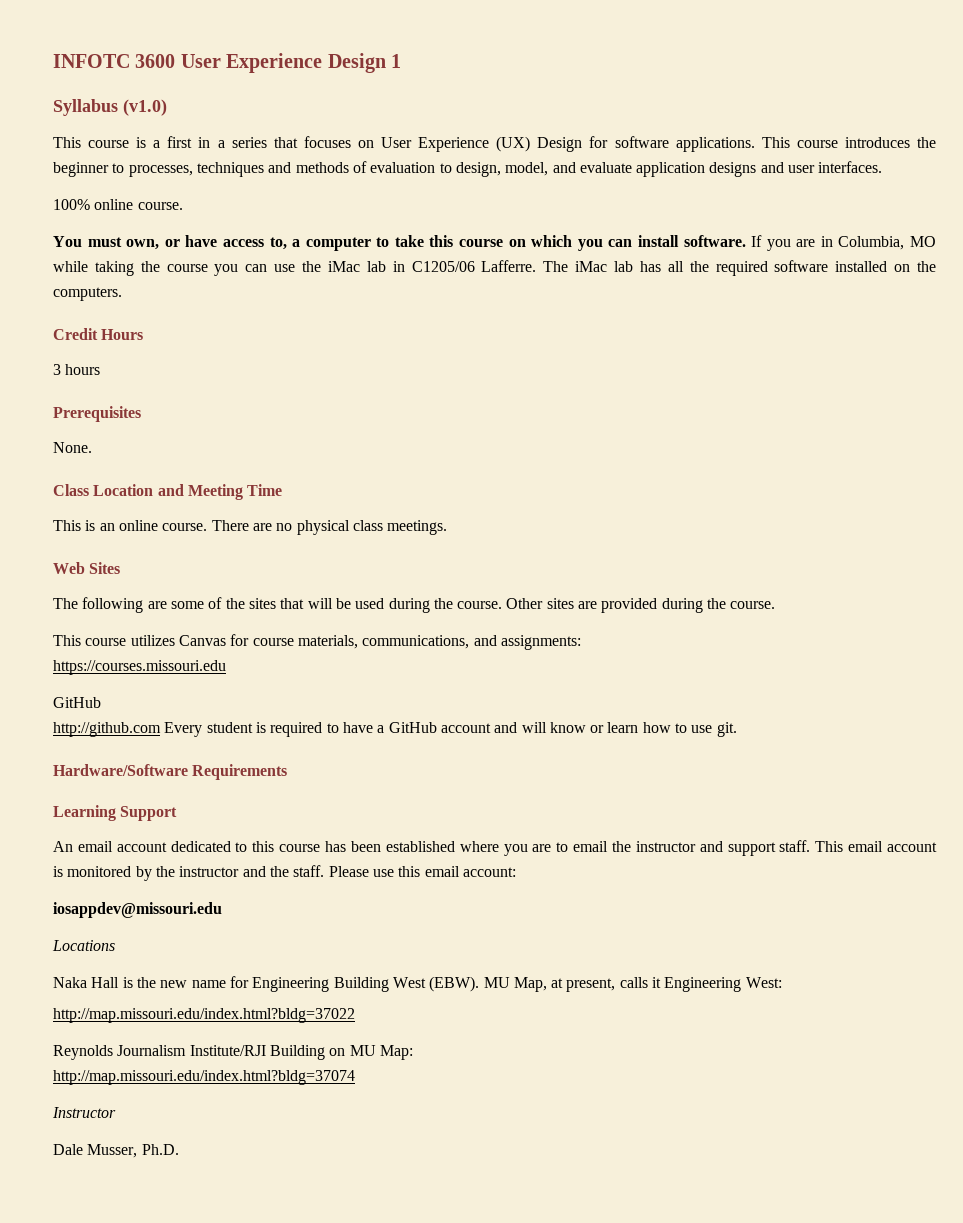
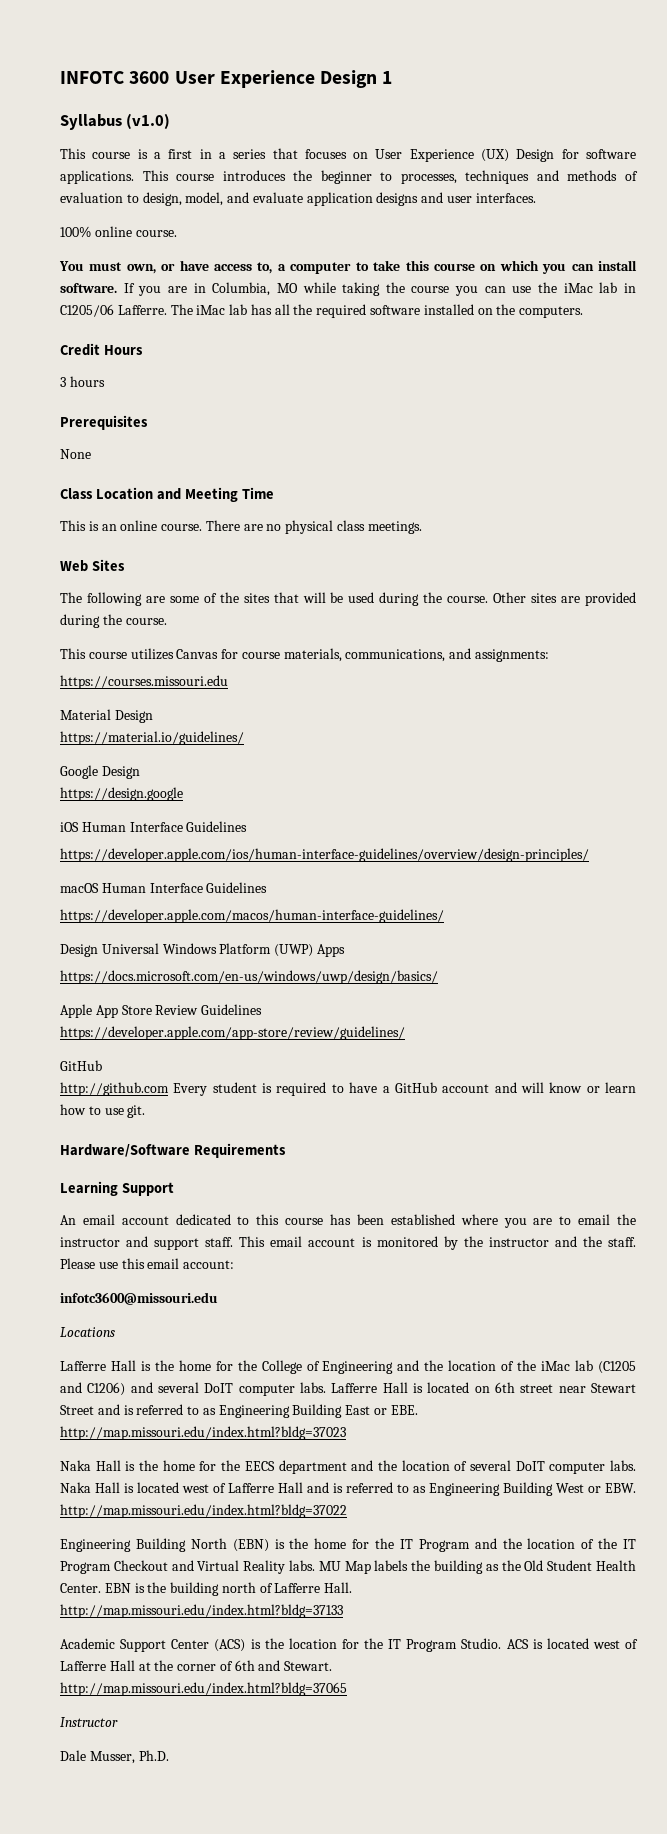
- None.
+ None
+ Material Design
+ https://material.io/guidelines/
+ Google Design
+ https://design.google
+ iOS Human Interface Guidelines
+ https://developer.apple.com/ios/human-interface-guidelines/overview/design-principles/
+ macOS Human Interface Guidelines
+ https://developer.apple.com/macos/human-interface-guidelines/
+ Design Universal Windows Platform (UWP) Apps
+ https://docs.microsoft.com/en-us/windows/uwp/design/basics/
+ Apple App Store Review Guidelines
+ https://developer.apple.com/app-store/review/guidelines/
- iosappdev@missouri.edu
+ infotc3600@missouri.edu
- Naka Hall is the new name for Engineering Building West (EBW). MU Map, at present, calls it Engineering West:
- http://map.missouri.edu/index.html?bldg=37022
- Reynolds Journalism Institute/RJI Building on MU Map:
- http://map.missouri.edu/index.html?bldg=37074
+ Lafferre Hall is the home for the College of Engineering and the location of the iMac lab (C1205 and C1206) and several DoIT computer labs. Lafferre Hall is located on 6th street near Stewart Street and is referred to as Engineering Building East or EBE. http://map.missouri.edu/index.html?bldg=37023
+ Naka Hall is the home for the EECS department and the location of several DoIT computer labs. Naka Hall is located west of Lafferre Hall and is referred to as Engineering Building West or EBW. http://map.missouri.edu/index.html?bldg=37022
+ Engineering Building North (EBN) is the home for the IT Program and the location of the IT Program Checkout and Virtual Reality labs. MU Map labels the building as the Old Student Health Center. EBN is the building north of Lafferre Hall. http://map.missouri.edu/index.html?bldg=37133
+ Academic Support Center (ACS) is the location for the IT Program Studio. ACS is located west of Lafferre Hall at the corner of 6th and Stewart.
+ http://map.missouri.edu/index.html?bldg=37065

